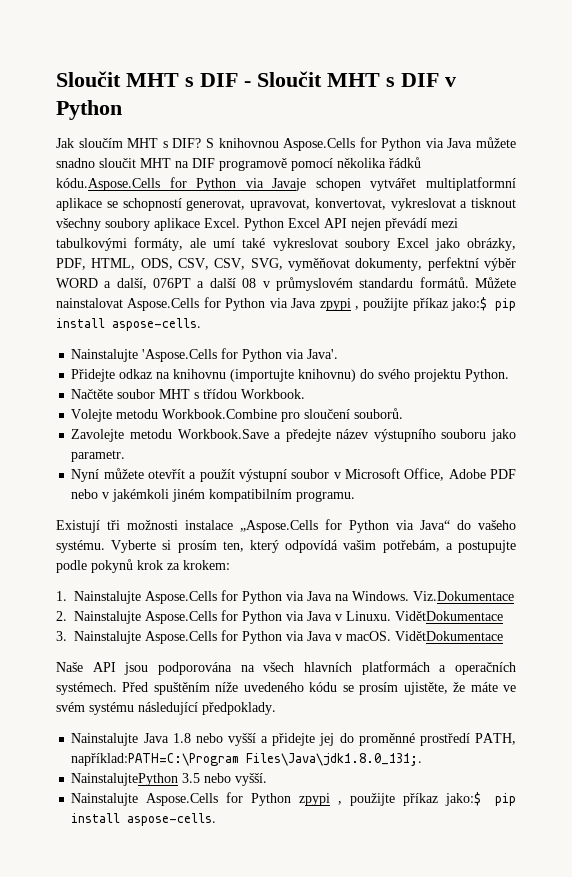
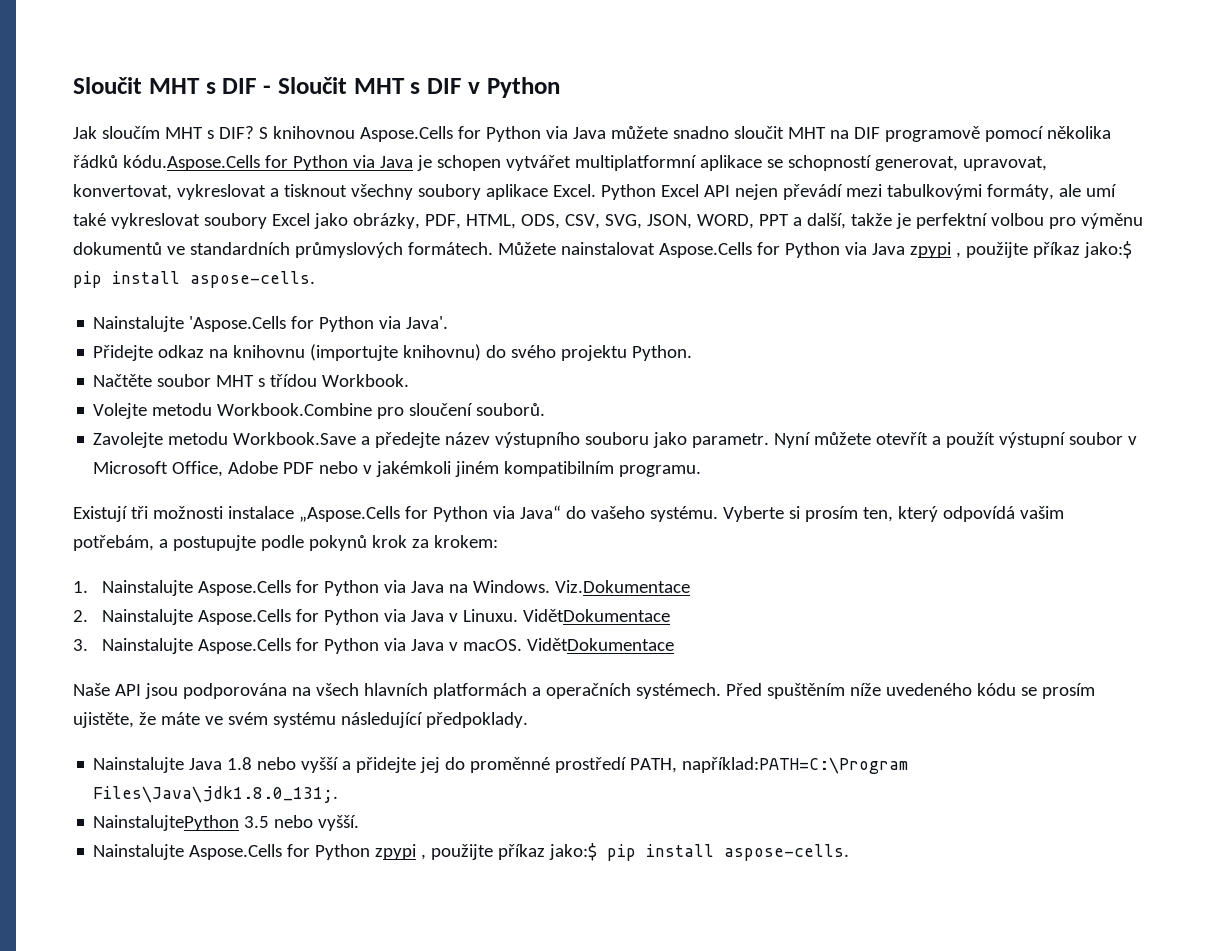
- S knihovnou Aspose.Cells for Python via Java můžete snadno sloučit MHT na DIF programově pomocí několika řádků kódu.Aspose.Cells for Python via Javaje schopen vytvářet multiplatformní aplikace se schopností generovat, upravovat, konvertovat, vykreslovat a tisknout všechny soubory aplikace Excel.
+ S knihovnou Aspose.Cells for Python via Java můžete snadno sloučit MHT na DIF programově pomocí několika řádků kódu.Aspose.Cells for Python via Java je schopen vytvářet multiplatformní aplikace se schopností generovat, upravovat, konvertovat, vykreslovat a tisknout všechny soubory aplikace Excel.
- Python Excel API nejen převádí mezi tabulkovými formáty, ale umí také vykreslovat soubory Excel jako obrázky, PDF, HTML, ODS, CSV, CSV, SVG, vyměňovat dokumenty, perfektní výběr WORD a další, 076PT a další 08 v průmyslovém standardu formátů.
+ Python Excel API nejen převádí mezi tabulkovými formáty, ale umí také vykreslovat soubory Excel jako obrázky, PDF, HTML, ODS, CSV, SVG, JSON, WORD, PPT a další, takže je perfektní volbou pro výměnu dokumentů ve standardních průmyslových formátech.
- Zavolejte metodu Workbook.Save a předejte název výstupního souboru jako parametr.
- Nyní můžete otevřít a použít výstupní soubor v Microsoft Office, Adobe PDF nebo v jakémkoli jiném kompatibilním programu.
+ Zavolejte metodu Workbook.Save a předejte název výstupního souboru jako parametr. Nyní můžete otevřít a použít výstupní soubor v Microsoft Office, Adobe PDF nebo v jakémkoli jiném kompatibilním programu.

